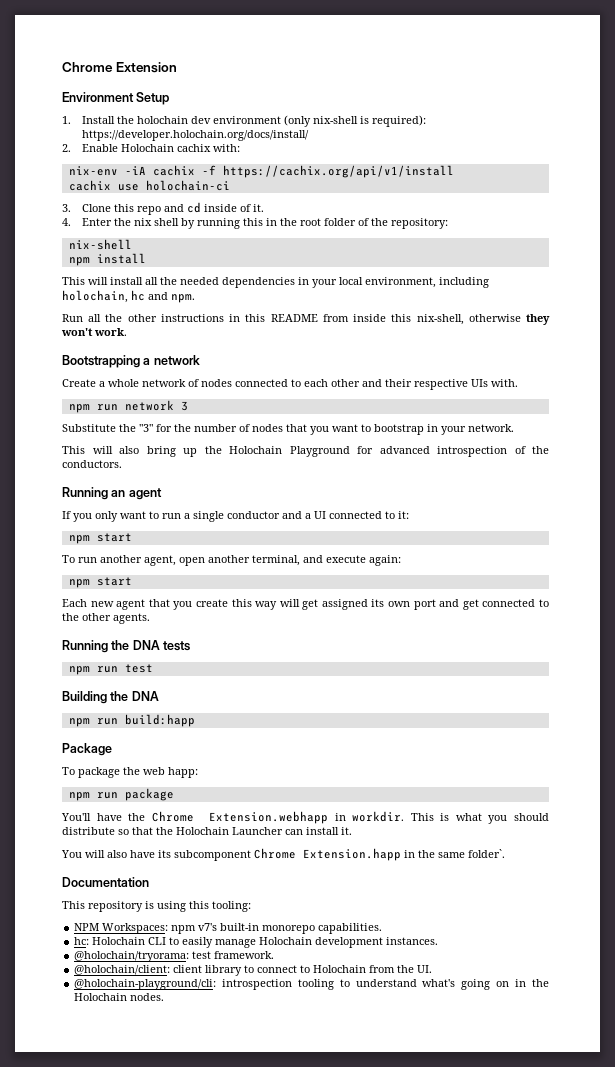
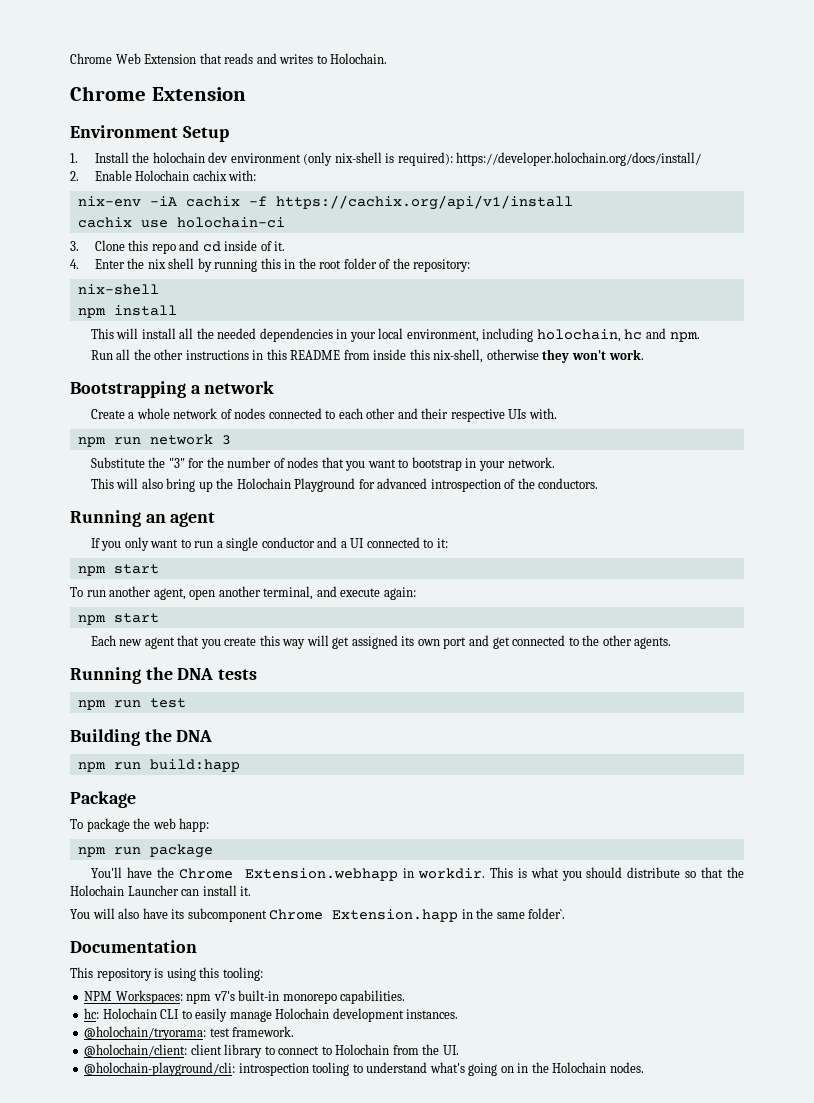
+ Chrome Web Extension that reads and writes to Holochain.

